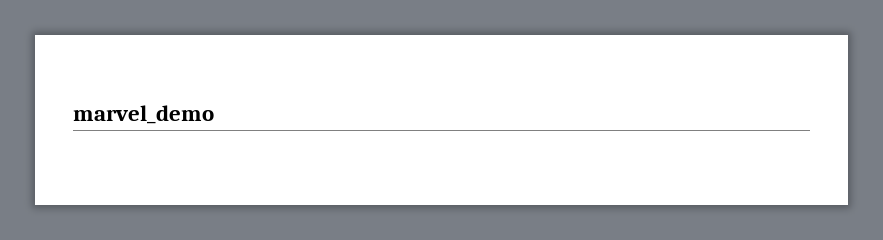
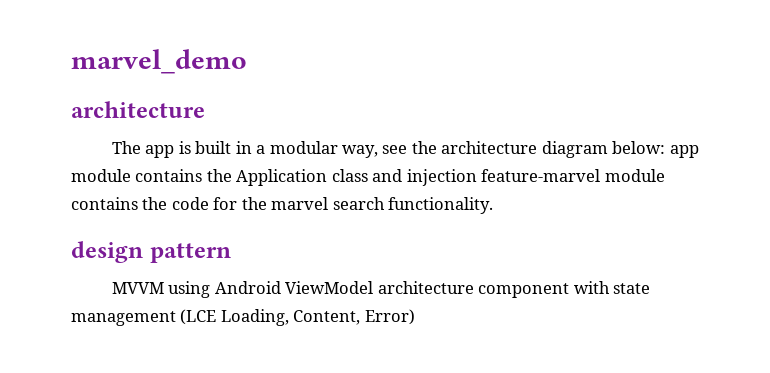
  marvel_demo
+ architecture
+ The app is built in a modular way, see the architecture diagram below: app module contains the Application class and injection feature-marvel module contains the code for the marvel search functionality.
+ design pattern
+ MVVM using Android ViewModel architecture component with state management (LCE Loading, Content, Error)

